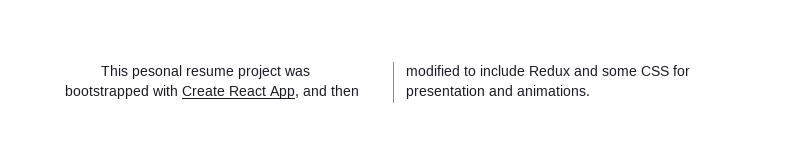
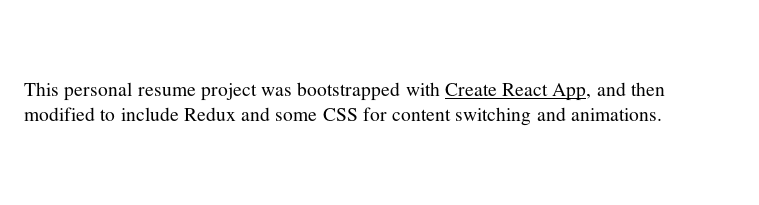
- This pesonal resume project was bootstrapped with Create React App, and then modified to include Redux and some CSS for presentation and animations.
+ This personal resume project was bootstrapped with Create React App, and then modified to include Redux and some CSS for content switching and animations.

